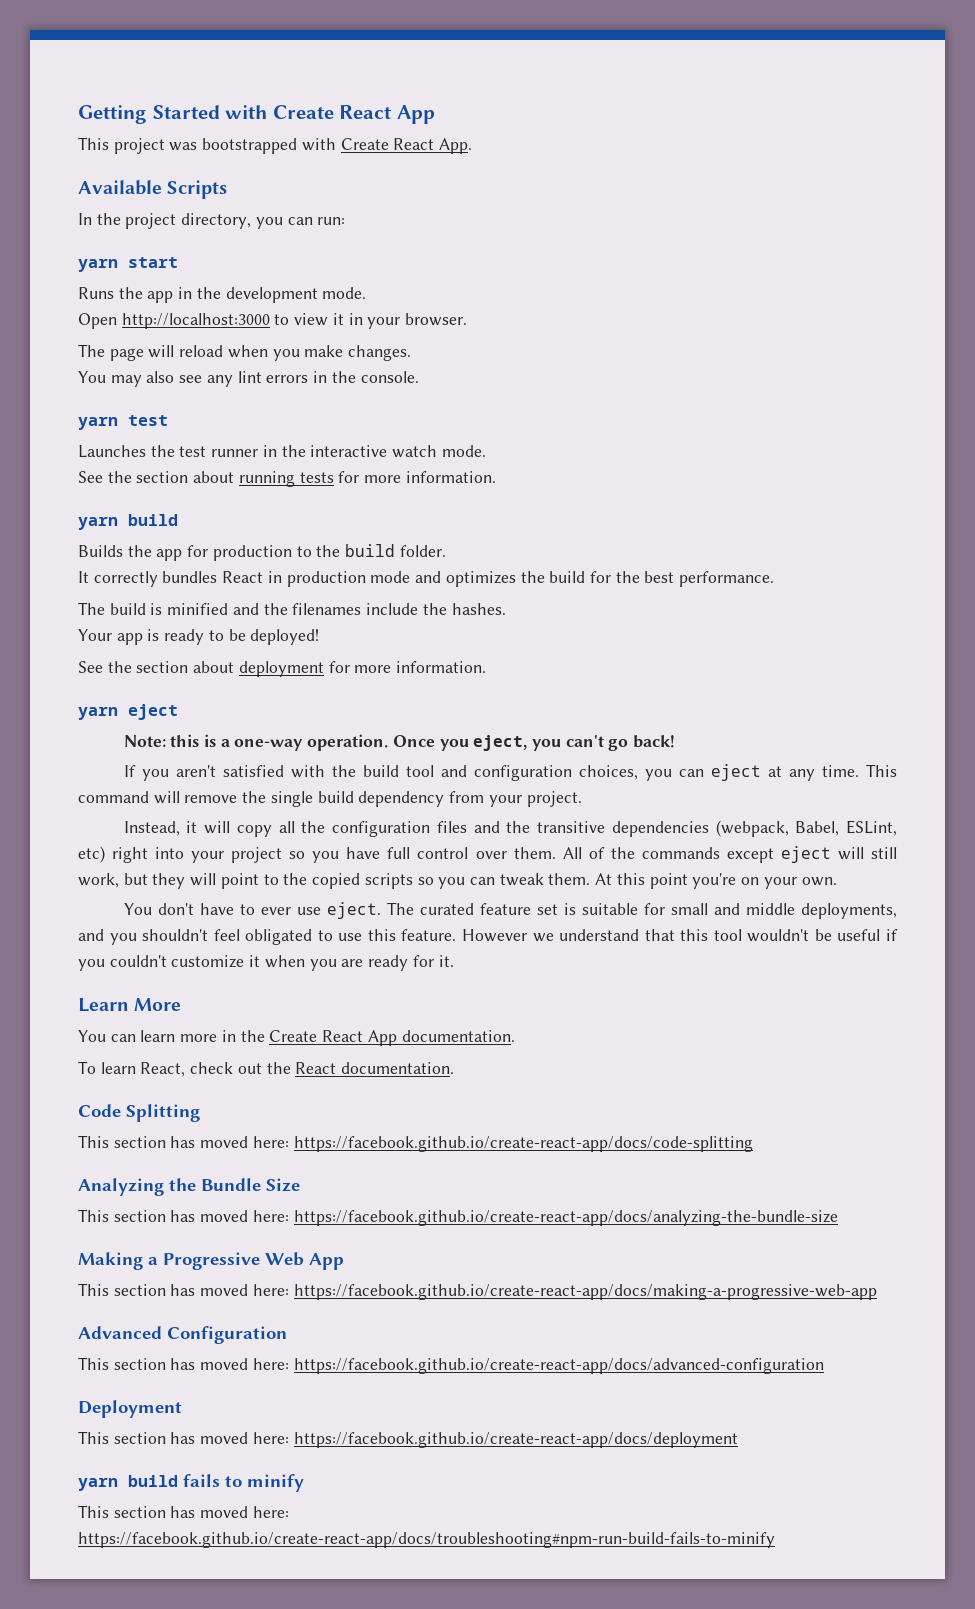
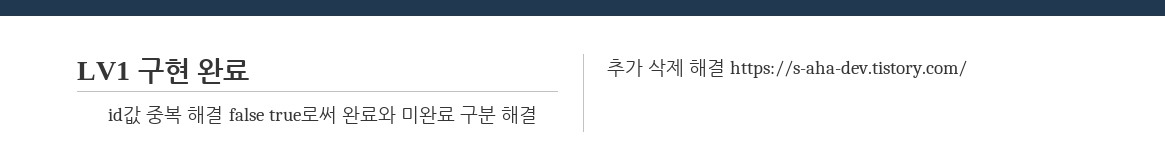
- Getting Started with Create React App
- This project was bootstrapped with Create React App.
- Available Scripts
- In the project directory, you can run:
- yarn start
- Runs the app in the development mode.
- Open http://localhost:3000 to view it in your browser.
- The page will reload when you make changes.
- You may also see any lint errors in the console.
- yarn test
- Launches the test runner in the interactive watch mode.
- See the section about running tests for more information.
- yarn build
- Builds the app for production to the build folder.
- It correctly bundles React in production mode and optimizes the build for the best performance.
- The build is minified and the filenames include the hashes.
- Your app is ready to be deployed!
- See the section about deployment for more information.
- yarn eject
- Note: this is a one-way operation. Once you eject, you can't go back!
- If you aren't satisfied with the build tool and configuration choices, you can eject at any time. This command will remove the single build dependency from your project.
- Instead, it will copy all the configuration files and the transitive dependencies (webpack, Babel, ESLint, etc) right into your project so you have full control over them. All of the commands except eject will still work, but they will point to the copied scripts so you can tweak them. At this point you're on your own.
- You don't have to ever use eject. The curated feature set is suitable for small and middle deployments, and you shouldn't feel obligated to use this feature. However we understand that this tool wouldn't be useful if you couldn't customize it when you are ready for it.
- Learn More
- You can learn more in the Create React App documentation.
- To learn React, check out the React documentation.
- Code Splitting
- This section has moved here: https://facebook.github.io/create-react-app/docs/code-splitting
- Analyzing the Bundle Size
- This section has moved here: https://facebook.github.io/create-react-app/docs/analyzing-the-bundle-size
- Making a Progressive Web App
- This section has moved here: https://facebook.github.io/create-react-app/docs/making-a-progressive-web-app
- Advanced Configuration
- This section has moved here: https://facebook.github.io/create-react-app/docs/advanced-configuration
- Deployment
- This section has moved here: https://facebook.github.io/create-react-app/docs/deployment
- yarn build fails to minify
- This section has moved here: https://facebook.github.io/create-react-app/docs/troubleshooting#npm-run-build-fails-to-minify
+ LV1 구현 완료
+ id값 중복 해결 false true로써 완료와 미완료 구분 해결 추가 삭제 해결 https://s-aha-dev.tistory.com/

